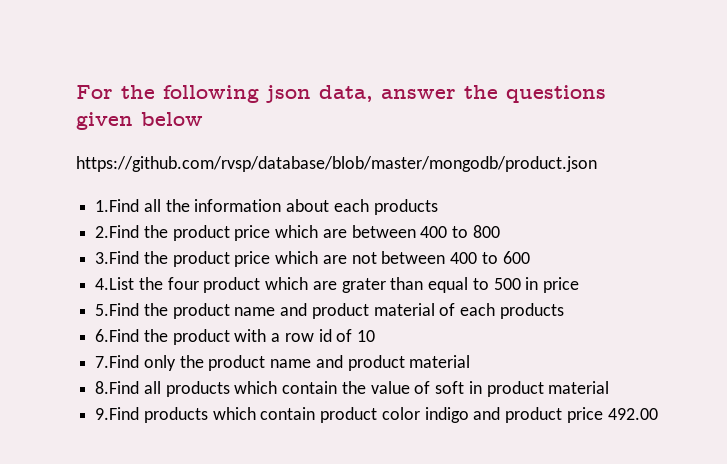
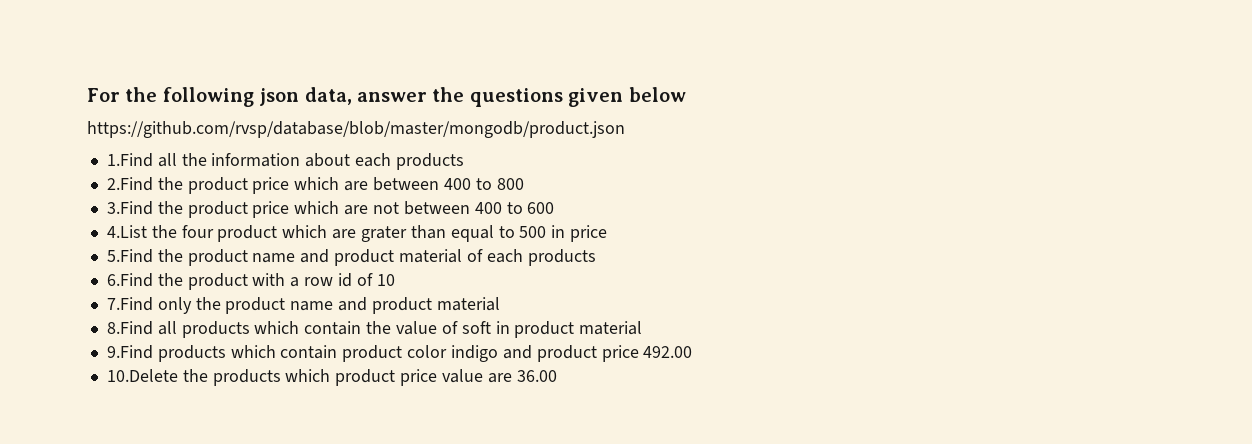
+ 10.Delete the products which product price value are 36.00

